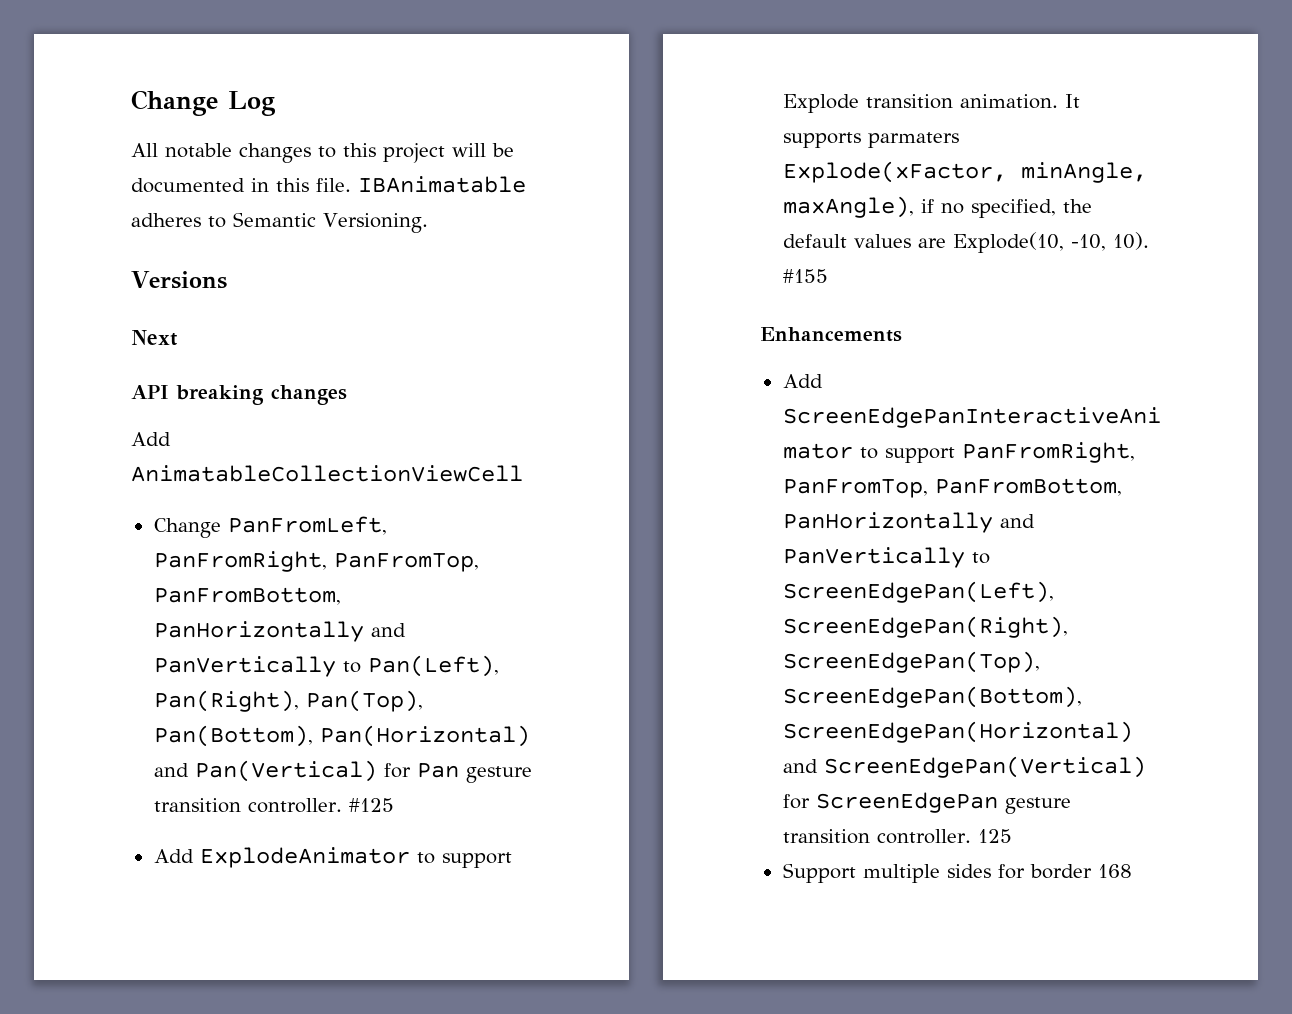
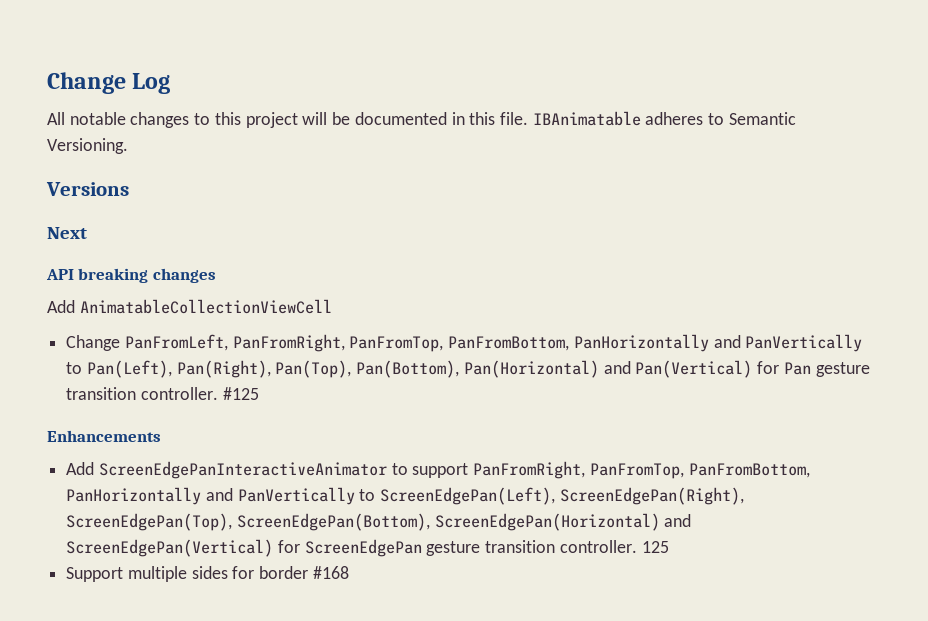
- Add ExplodeAnimator to support Explode transition animation. It supports parmaters Explode(xFactor, minAngle, maxAngle), if no specified, the default values are Explode(10, -10, 10). #155
- Support multiple sides for border 168
+ Support multiple sides for border #168

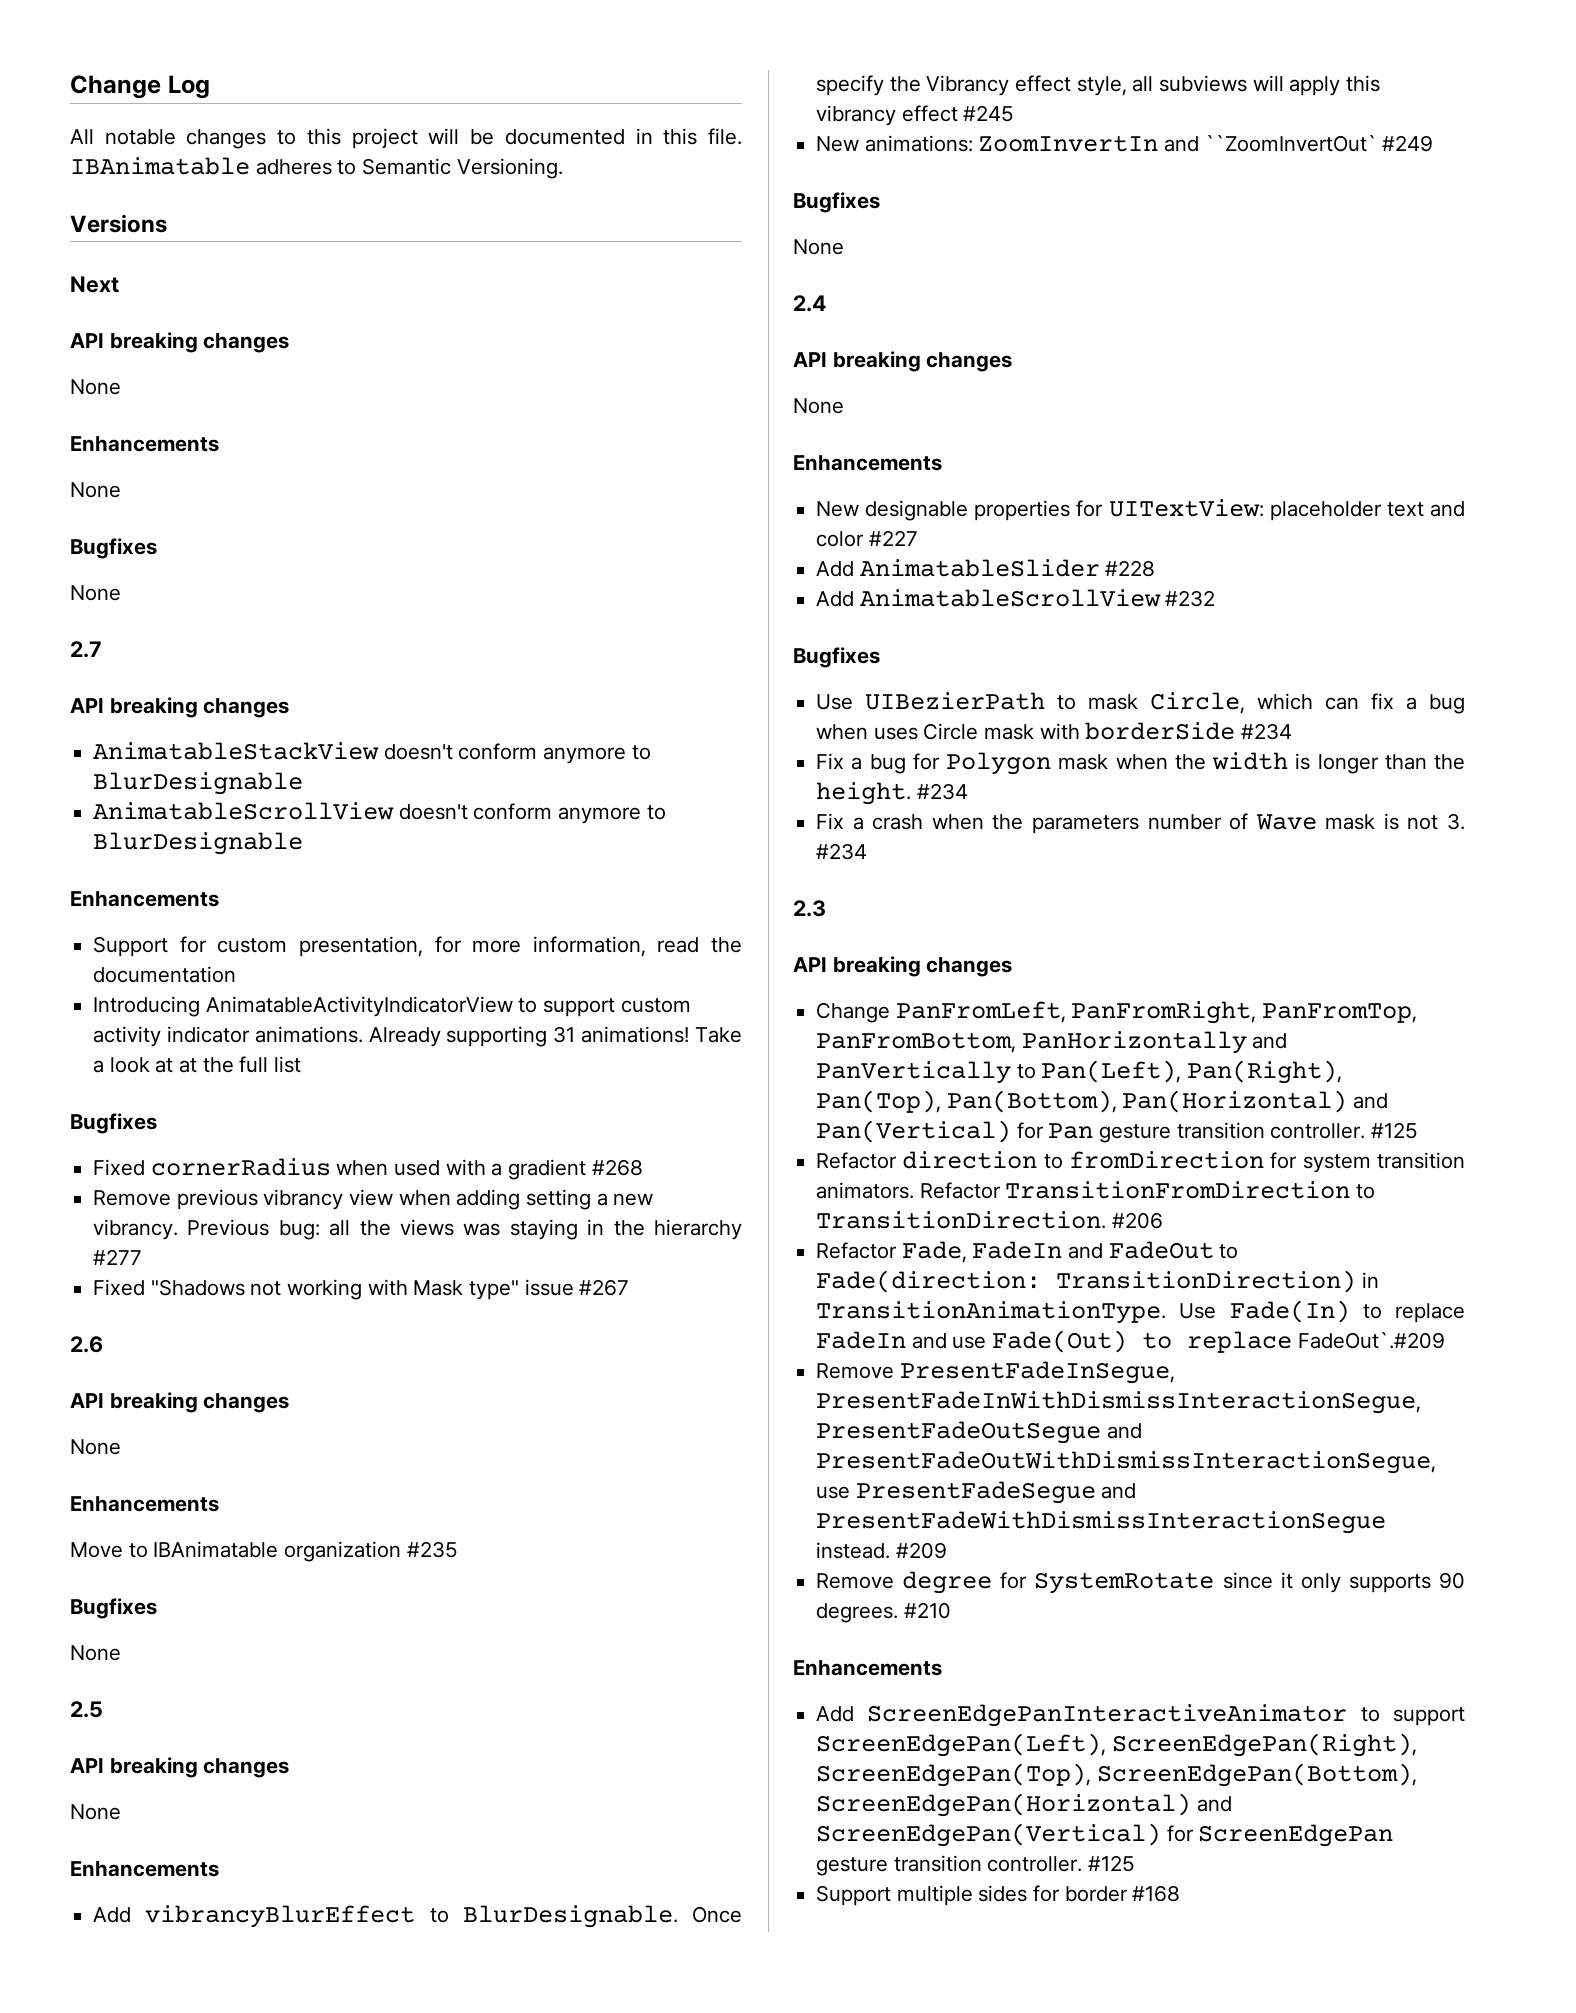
  Next
  API breaking changes
- Add AnimatableCollectionViewCell
+ None
+ Enhancements
+ None
+ Bugfixes
+ None
+ 2.7
+ API breaking changes
+ AnimatableStackView doesn't conform anymore to BlurDesignable
+ AnimatableScrollView doesn't conform anymore to BlurDesignable
+ Enhancements
+ Support for custom presentation, for more information, read the documentation
+ Introducing AnimatableActivityIndicatorView to support custom activity indicator animations. Already supporting 31 animations! Take a look at at the full list
+ Bugfixes
+ Fixed cornerRadius when used with a gradient #268
+ Remove previous vibrancy view when adding setting a new vibrancy. Previous bug: all the views was staying in the hierarchy #277
+ Fixed "Shadows not working with Mask type" issue #267
+ 2.6
+ API breaking changes
+ None
+ Enhancements
+ Move to IBAnimatable organization #235
+ Bugfixes
+ None
+ 2.5
+ API breaking changes
+ None
+ Enhancements
+ Add vibrancyBlurEffect to BlurDesignable. Once specify the Vibrancy effect style, all subviews will apply this vibrancy effect #245
+ New animations: ZoomInvertIn and ``ZoomInvertOut` #249
+ Bugfixes
+ None
+ 2.4
+ API breaking changes
+ None
+ Enhancements
+ New designable properties for UITextView: placeholder text and color #227
+ Add AnimatableSlider #228
+ Add AnimatableScrollView #232
+ Bugfixes
+ Use UIBezierPath to mask Circle, which can fix a bug when uses Circle mask with borderSide #234
+ Fix a bug for Polygon mask when the width is longer than the height. #234
+ Fix a crash when the parameters number of Wave mask is not 3. #234
+ 2.3
+ API breaking changes
+ Refactor direction to fromDirection for system transition animators. Refactor TransitionFromDirection to TransitionDirection. #206
+ Refactor Fade, FadeIn and FadeOut to Fade(direction: TransitionDirection) in TransitionAnimationType. Use Fade(In) to replace FadeIn and use Fade(Out) to replace FadeOut`.#209
+ Remove PresentFadeInSegue, PresentFadeInWithDismissInteractionSegue, PresentFadeOutSegue and PresentFadeOutWithDismissInteractionSegue, use PresentFadeSegue and PresentFadeWithDismissInteractionSegue instead. #209
+ Remove degree for SystemRotate since it only supports 90 degrees. #210
- Add ScreenEdgePanInteractiveAnimator to support PanFromRight, PanFromTop, PanFromBottom, PanHorizontally and PanVertically to ScreenEdgePan(Left), ScreenEdgePan(Right), ScreenEdgePan(Top), ScreenEdgePan(Bottom), ScreenEdgePan(Horizontal) and ScreenEdgePan(Vertical) for ScreenEdgePan gesture transition controller. 125
+ Add ScreenEdgePanInteractiveAnimator to support ScreenEdgePan(Left), ScreenEdgePan(Right), ScreenEdgePan(Top), ScreenEdgePan(Bottom), ScreenEdgePan(Horizontal) and ScreenEdgePan(Vertical) for ScreenEdgePan gesture transition controller. #125

